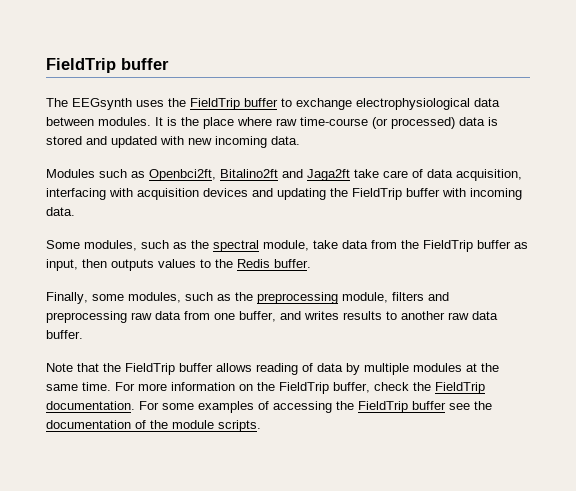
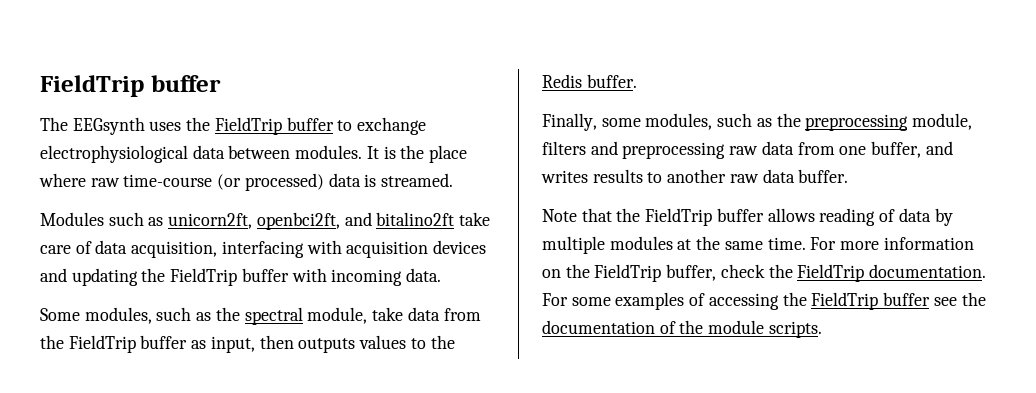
- It is the place where raw time-course (or processed) data is stored and updated with new incoming data.
+ It is the place where raw time-course (or processed) data is streamed.
- Modules such as Openbci2ft, Bitalino2ft and Jaga2ft take care of data acquisition, interfacing with acquisition devices and updating the FieldTrip buffer with incoming data.
+ Modules such as unicorn2ft, openbci2ft, and bitalino2ft take care of data acquisition, interfacing with acquisition devices and updating the FieldTrip buffer with incoming data.

